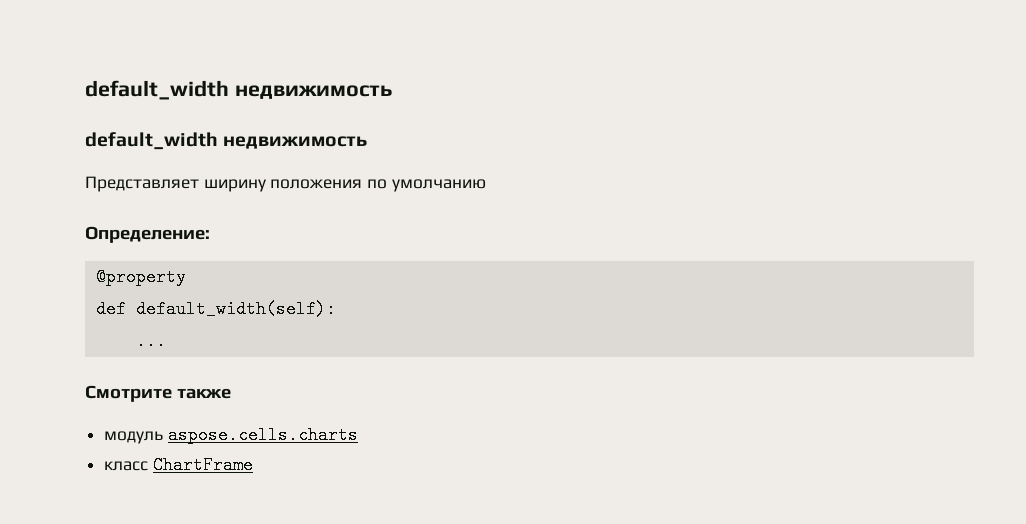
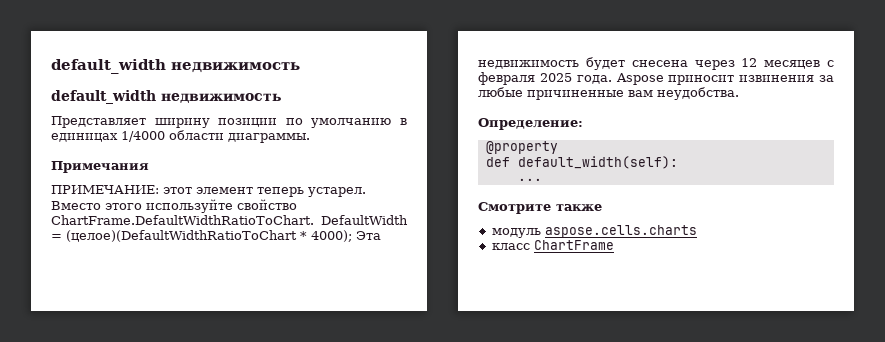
- Представляет ширину положения по умолчанию
+ Представляет ширину позиции по умолчанию в единицах 1/4000 области диаграммы.
+ Примечания
+ ПРИМЕЧАНИЕ: этот элемент теперь устарел. Вместо этого используйте свойство ChartFrame.DefaultWidthRatioToChart. DefaultWidth = (целое)(DefaultWidthRatioToChart * 4000); Эта недвижимость будет снесена через 12 месяцев с февраля 2025 года. Aspose приносит извинения за любые причиненные вам неудобства.

